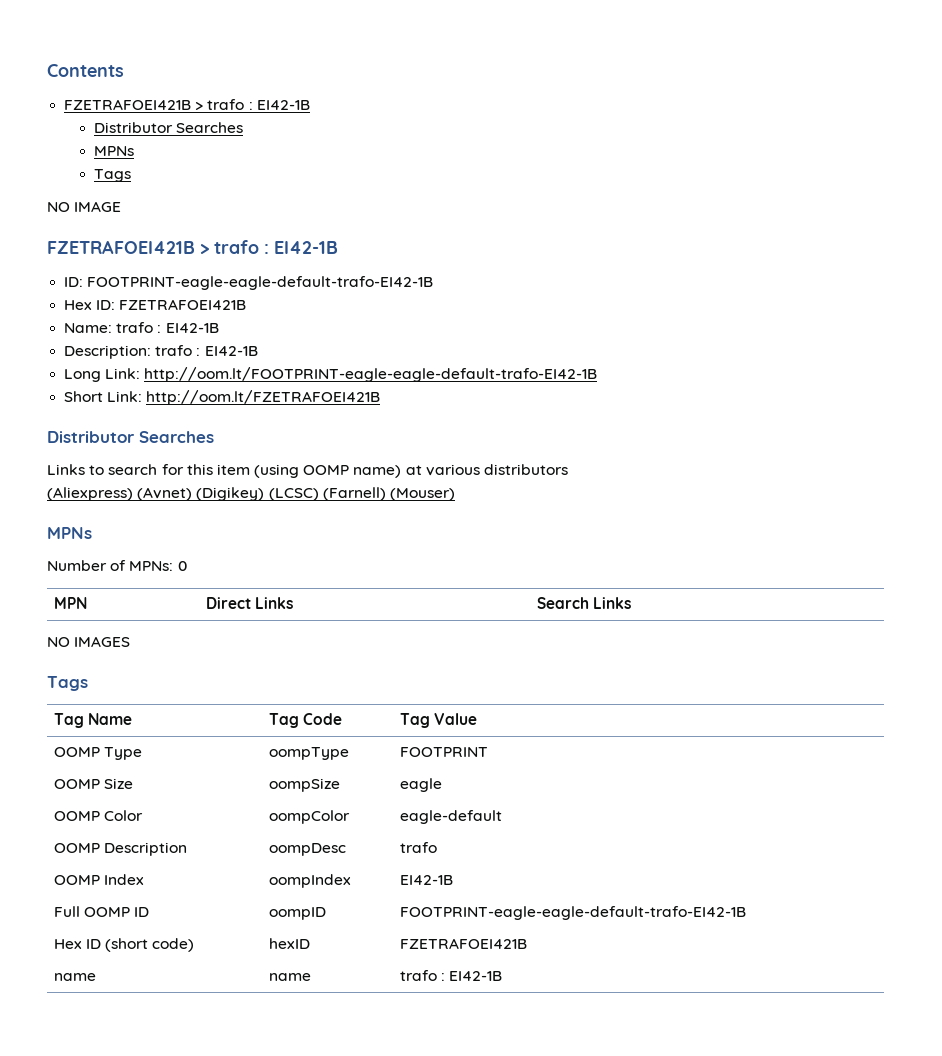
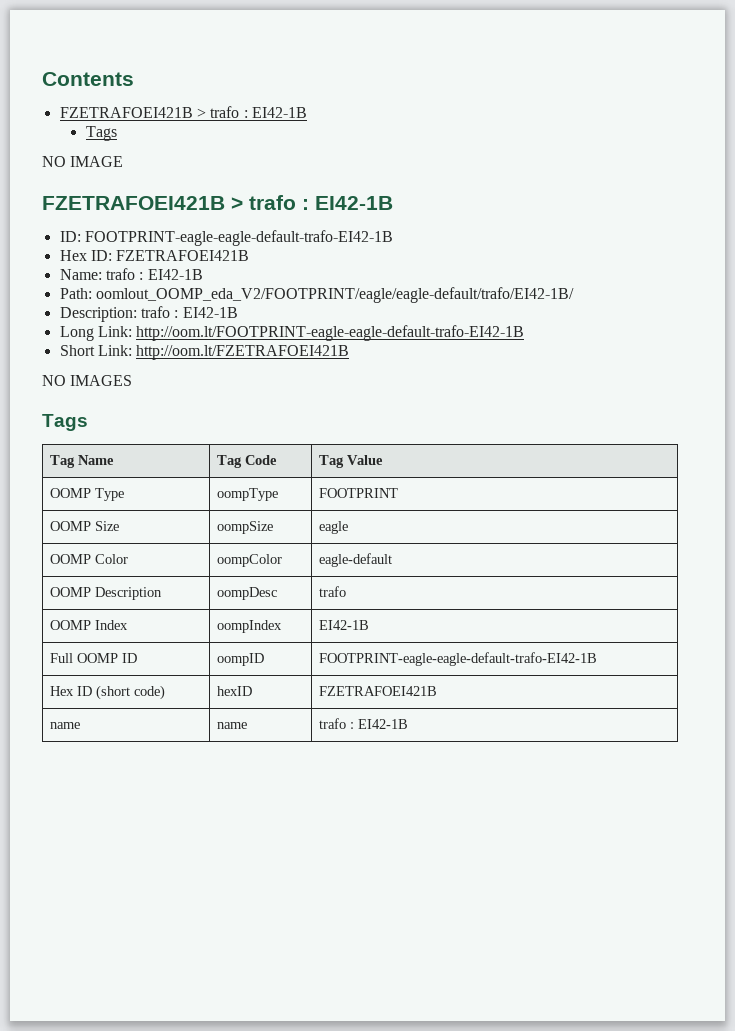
  Contents
  FZETRAFOEI421B > trafo : EI42-1B
- Distributor Searches
- MPNs
+ Path: oomlout_OOMP_eda_V2/FOOTPRINT/eagle/eagle-default/trafo/EI42-1B/
  Short Link: http://oom.lt/FZETRAFOEI421B
- Distributor Searches
- Links to search for this item (using OOMP name) at various distributors
- (Aliexpress) (Avnet) (Digikey) (LCSC) (Farnell) (Mouser)
- MPNs
- Number of MPNs: 0
- MPN | Direct Links | Search Links

